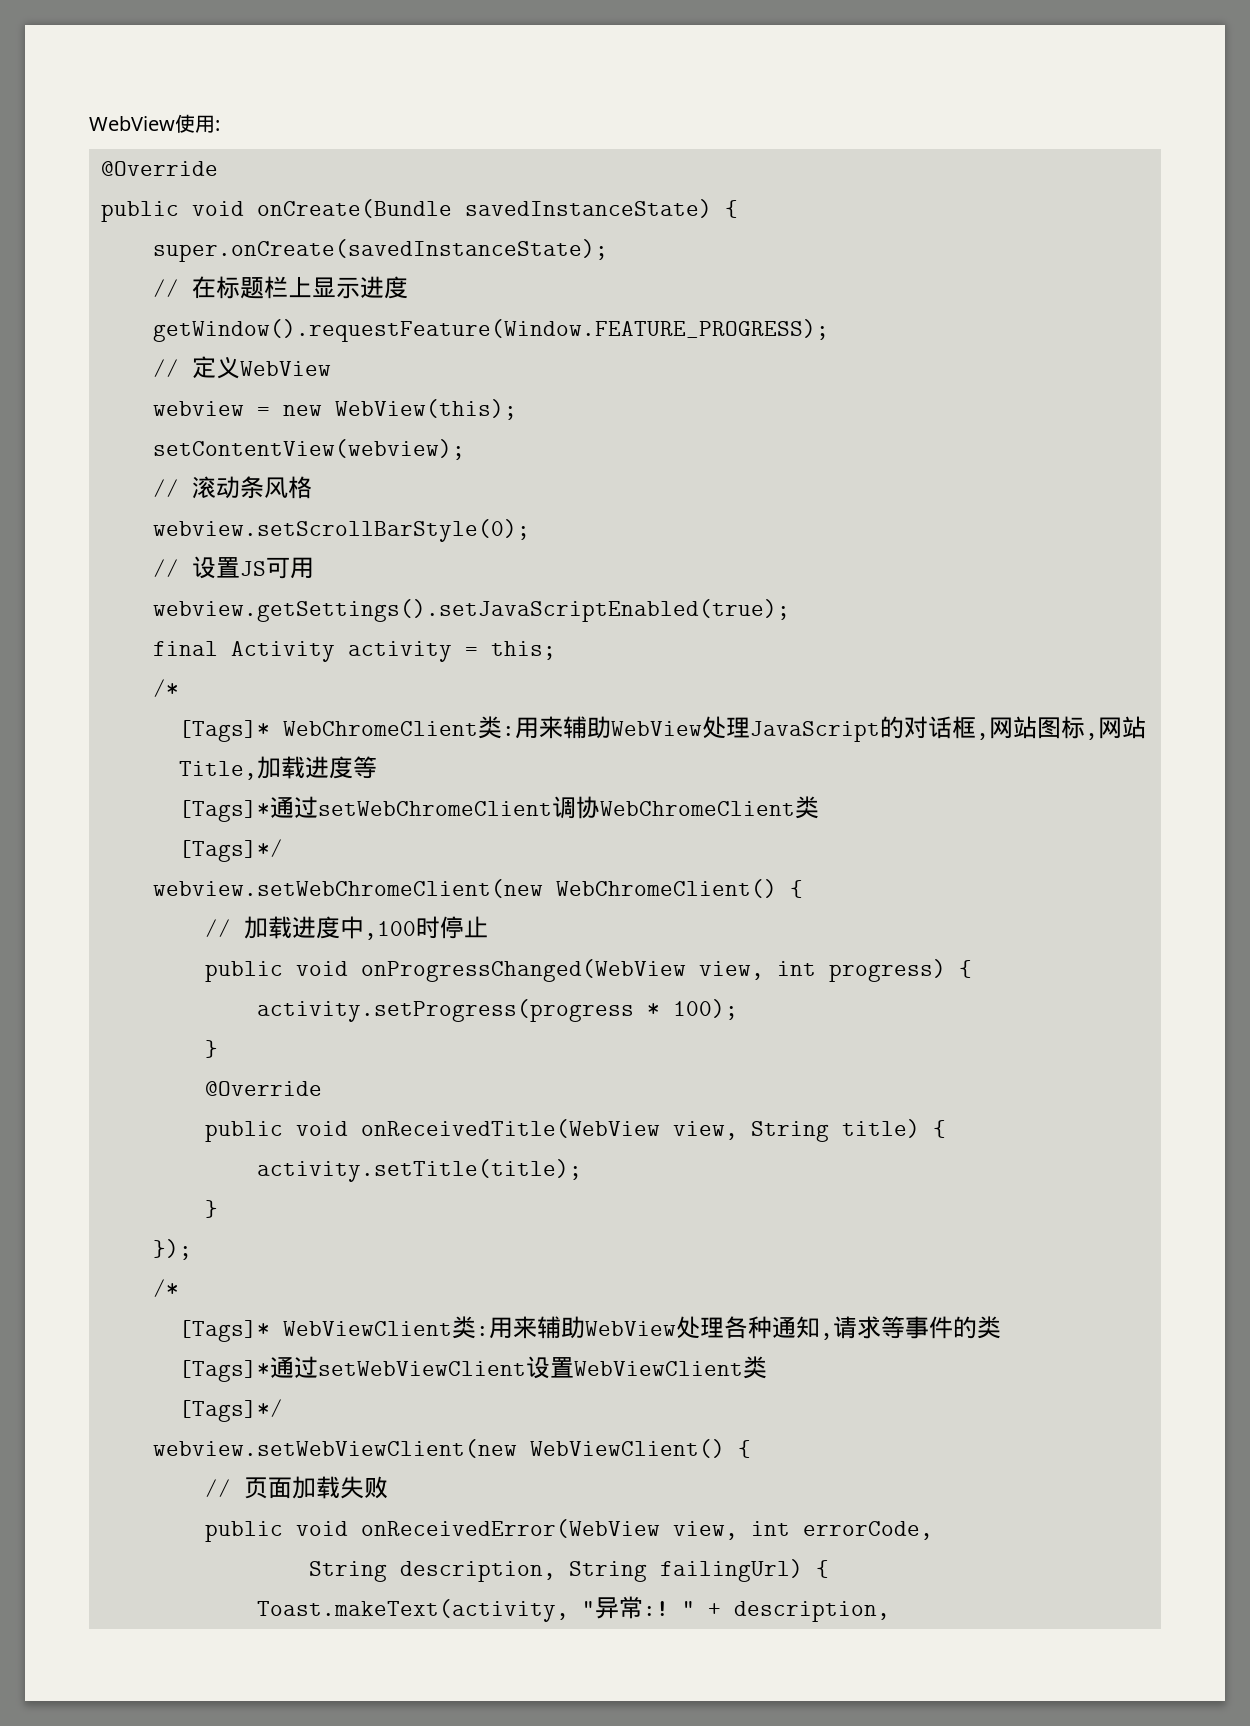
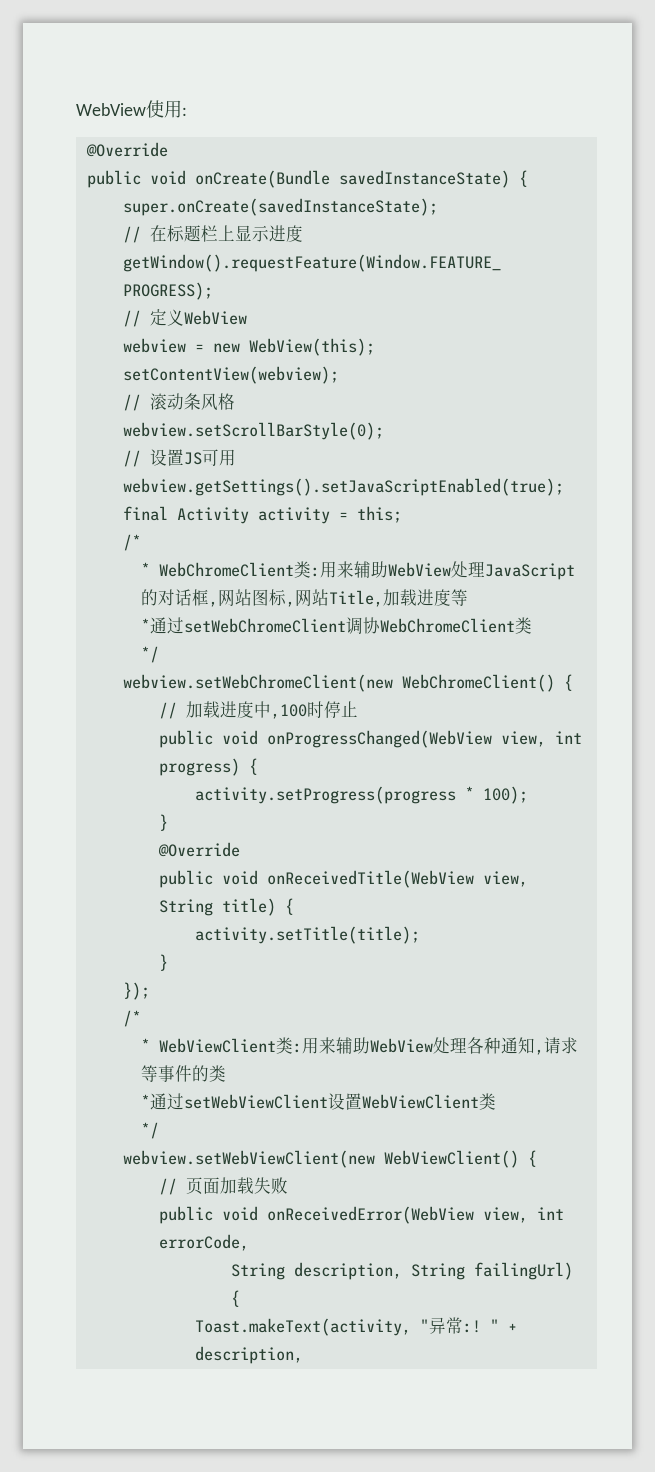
- [Tags]* WebChromeClient类:用来辅助WebView处理JavaScript的对话框,网站图标,网站Title,加载进度等
+ * WebChromeClient类:用来辅助WebView处理JavaScript的对话框,网站图标,网站Title,加载进度等
- [Tags]*通过setWebChromeClient调协WebChromeClient类
- [Tags]*/
+ *通过setWebChromeClient调协WebChromeClient类
+ */
- [Tags]* WebViewClient类:用来辅助WebView处理各种通知,请求等事件的类
+ * WebViewClient类:用来辅助WebView处理各种通知,请求等事件的类
- [Tags]*通过setWebViewClient设置WebViewClient类
- [Tags]*/
+ *通过setWebViewClient设置WebViewClient类
+ */

